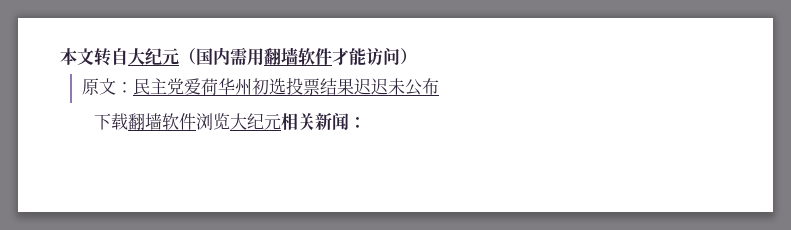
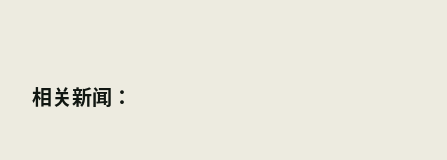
- 本文转自大纪元（国内需用翻墙软件才能访问）
- 原文：民主党爱荷华州初选投票结果迟迟未公布
- 下载翻墙软件浏览大纪元相关新闻：
+ 相关新闻：

